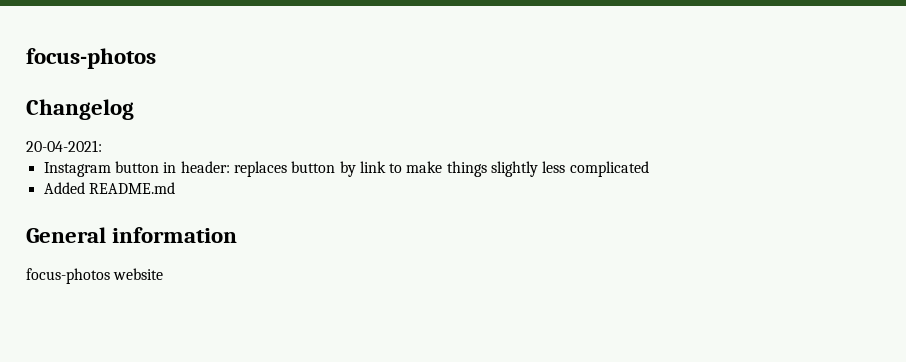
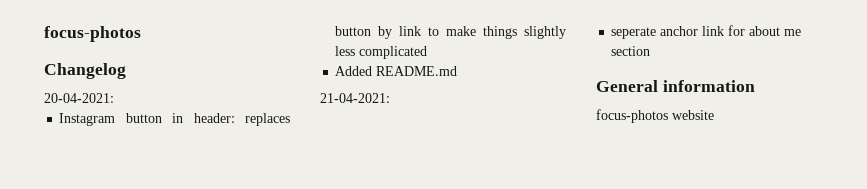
+ 21-04-2021:
+ seperate anchor link for about me section

